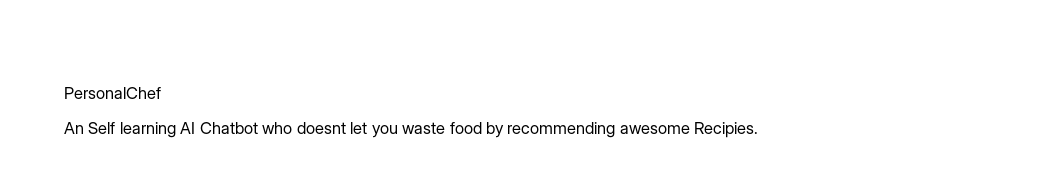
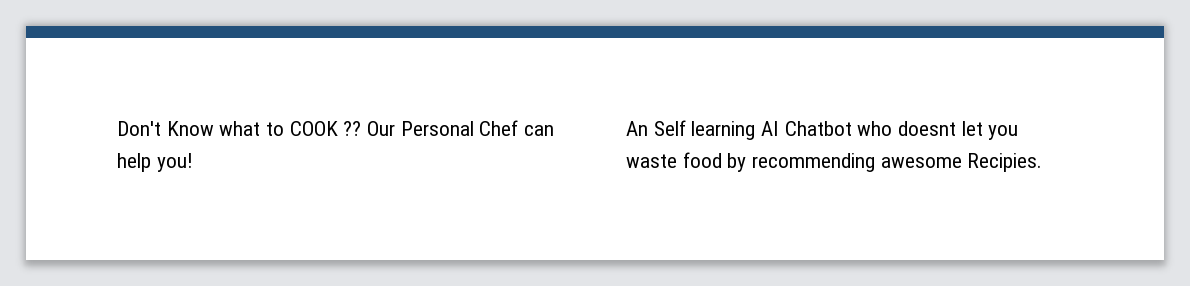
- PersonalChef
+ Don't Know what to COOK ?? Our Personal Chef can help you!

